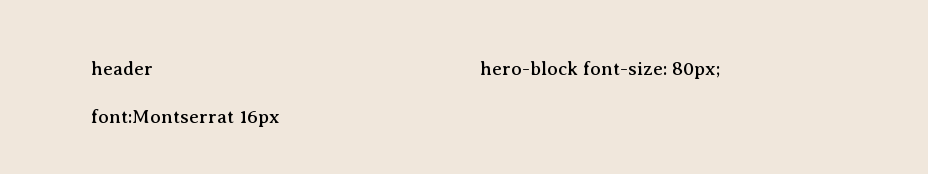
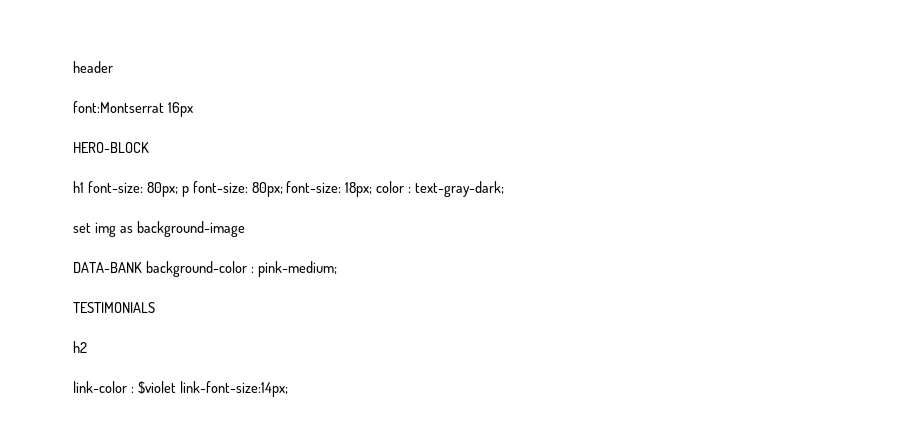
- hero-block font-size: 80px;
+ HERO-BLOCK
+ h1 font-size: 80px; p font-size: 80px; font-size: 18px; color : text-gray-dark;
+ set img as background-image
+ DATA-BANK background-color : pink-medium;
+ TESTIMONIALS
+ h2
+ link-color : $violet link-font-size:14px;

